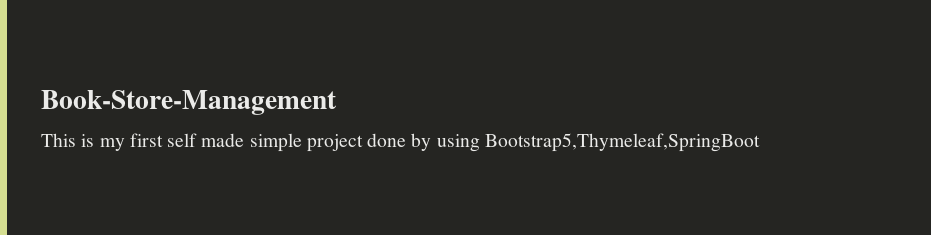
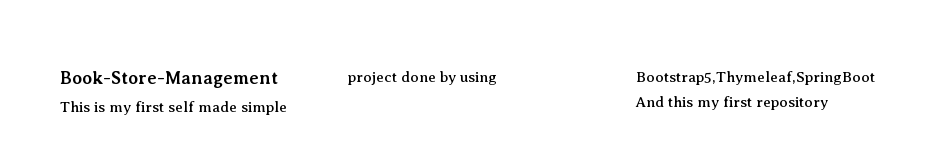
+ And this my first repository

